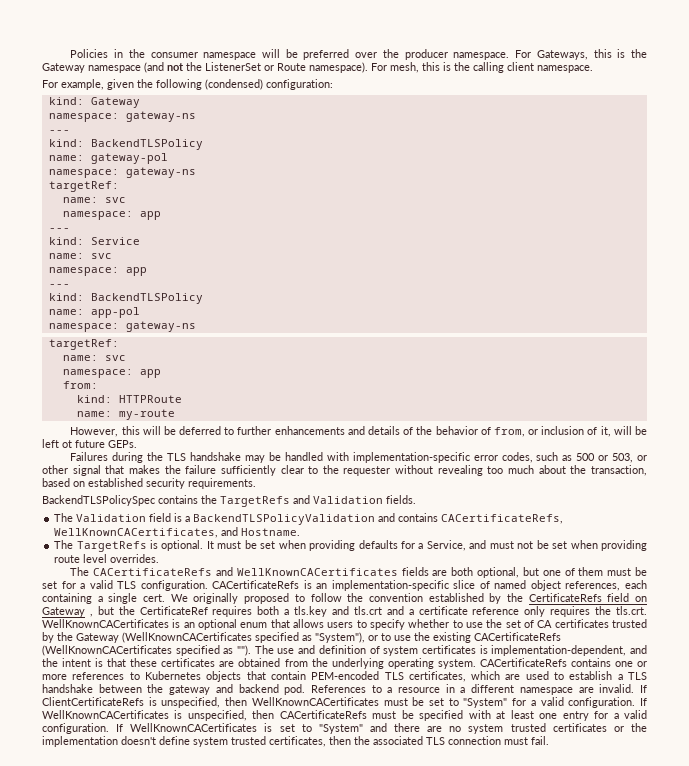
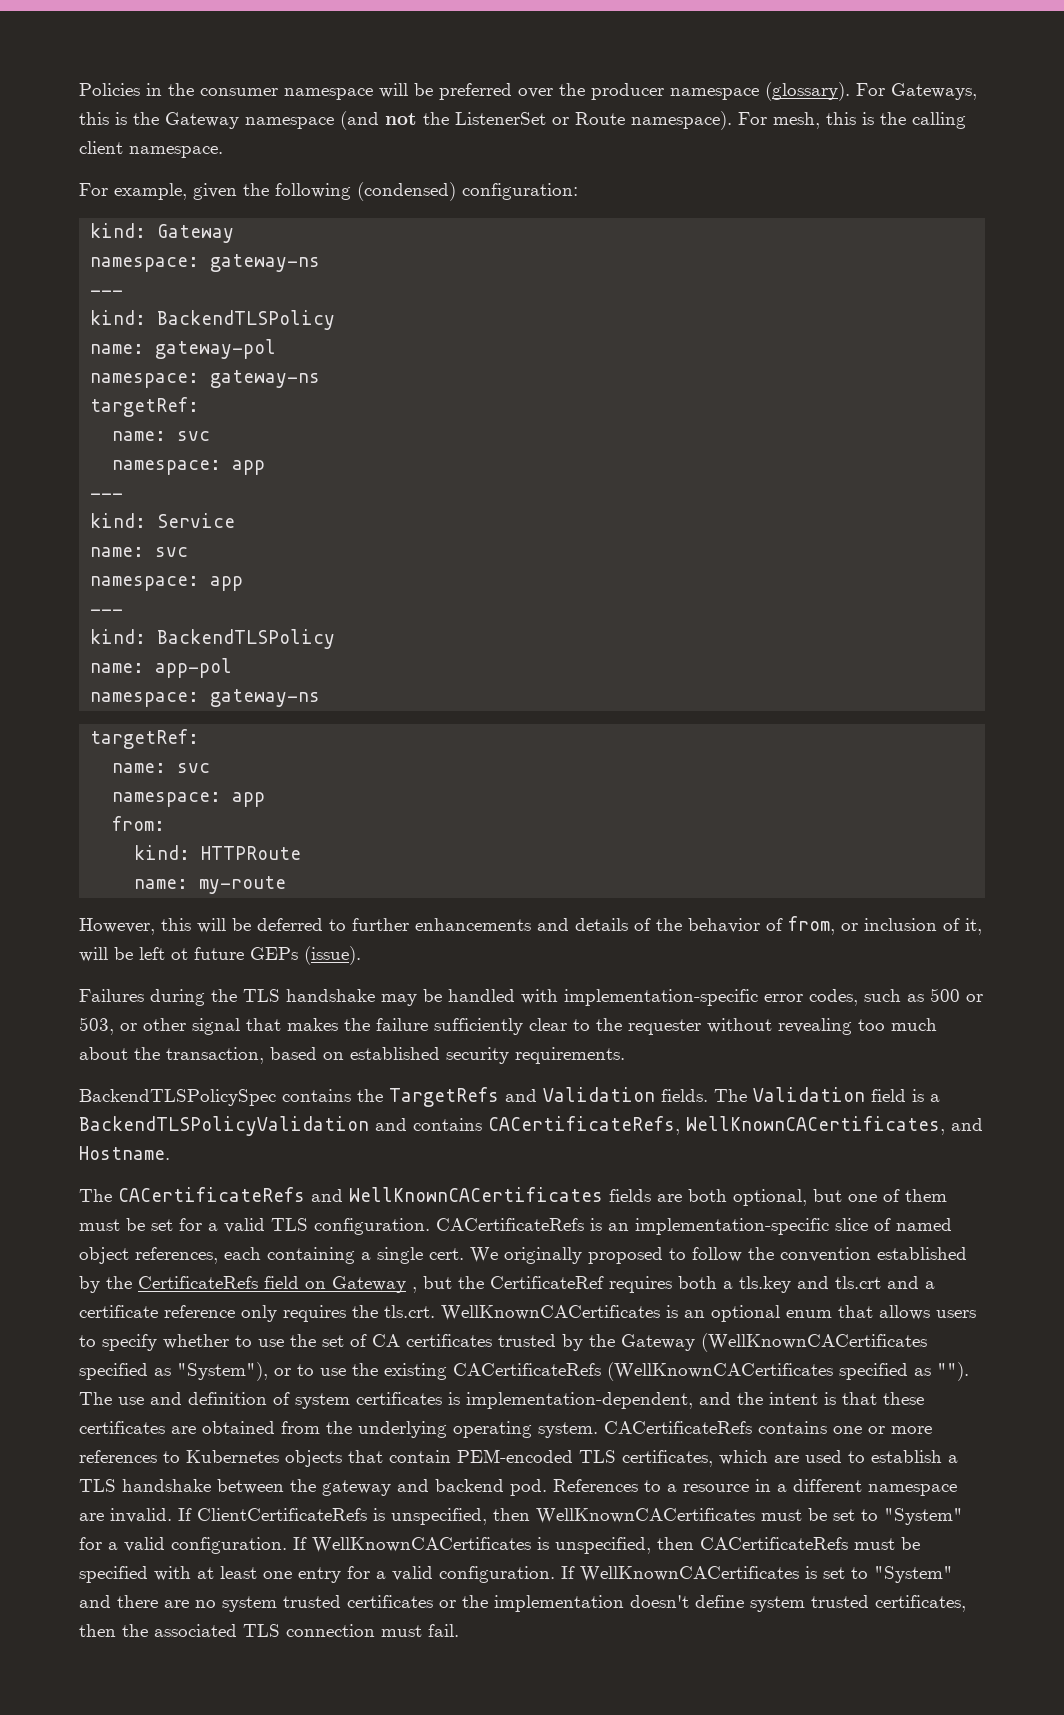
- Policies in the consumer namespace will be preferred over the producer namespace.
+ Policies in the consumer namespace will be preferred over the producer namespace (glossary).
- However, this will be deferred to further enhancements and details of the behavior of from, or inclusion of it, will be left ot future GEPs.
+ However, this will be deferred to further enhancements and details of the behavior of from, or inclusion of it, will be left ot future GEPs (issue).
- BackendTLSPolicySpec contains the TargetRefs and Validation fields.
- The Validation field is a BackendTLSPolicyValidation and contains CACertificateRefs, WellKnownCACertificates, and Hostname.
+ BackendTLSPolicySpec contains the TargetRefs and Validation fields. The Validation field is a BackendTLSPolicyValidation and contains CACertificateRefs, WellKnownCACertificates, and Hostname.
- The TargetRefs is optional. It must be set when providing defaults for a Service, and must not be set when providing route level overrides.

